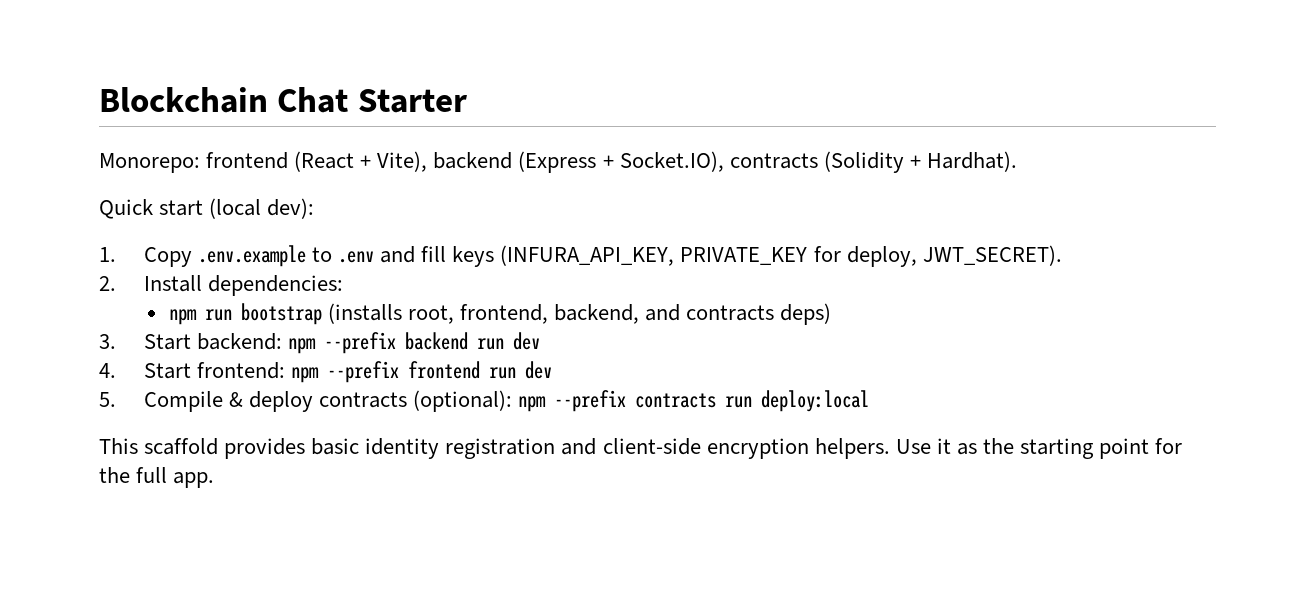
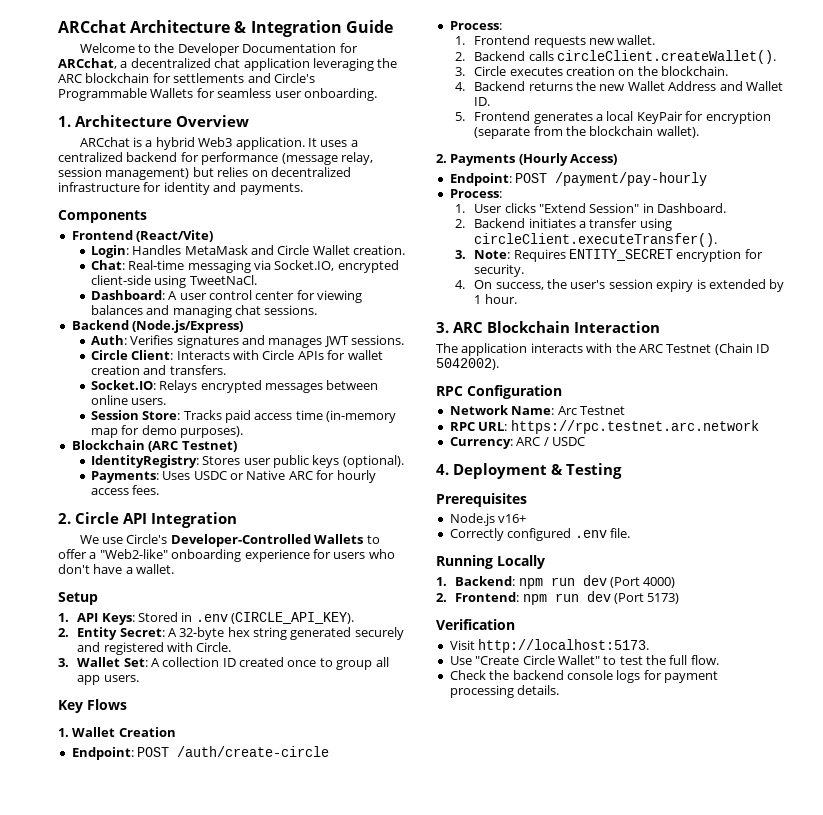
- Blockchain Chat Starter
- Monorepo: frontend (React + Vite), backend (Express + Socket.IO), contracts (Solidity + Hardhat).
- Quick start (local dev):
- 1. Copy .env.example to .env and fill keys (INFURA_API_KEY, PRIVATE_KEY for deploy, JWT_SECRET).
- 2. Install dependencies:
- npm run bootstrap (installs root, frontend, backend, and contracts deps)
- 3. Start backend: npm --prefix backend run dev
- 4. Start frontend: npm --prefix frontend run dev
- 5. Compile & deploy contracts (optional): npm --prefix contracts run deploy:local
- This scaffold provides basic identity registration and client-side encryption helpers. Use it as the starting point for the full app.
+ ARCchat Architecture & Integration Guide
+ Welcome to the Developer Documentation for ARCchat, a decentralized chat application leveraging the ARC blockchain for settlements and Circle's Programmable Wallets for seamless user onboarding.
+ 1. Architecture Overview
+ ARCchat is a hybrid Web3 application. It uses a centralized backend for performance (message relay, session management) but relies on decentralized infrastructure for identity and payments.
+ Components
+ Frontend (React/Vite)
+ Login: Handles MetaMask and Circle Wallet creation.
+ Chat: Real-time messaging via Socket.IO, encrypted client-side using TweetNaCl.
+ Dashboard: A user control center for viewing balances and managing chat sessions.
+ Backend (Node.js/Express)
+ Auth: Verifies signatures and manages JWT sessions.
+ Circle Client: Interacts with Circle APIs for wallet creation and transfers.
+ Socket.IO: Relays encrypted messages between online users.
+ Session Store: Tracks paid access time (in-memory map for demo purposes).
+ Blockchain (ARC Testnet)
+ IdentityRegistry: Stores user public keys (optional).
+ Payments: Uses USDC or Native ARC for hourly access fees.
+ 2. Circle API Integration
+ We use Circle's Developer-Controlled Wallets to offer a "Web2-like" onboarding experience for users who don't have a wallet.
+ Setup
+ 1. API Keys: Stored in .env (CIRCLE_API_KEY).
+ 2. Entity Secret: A 32-byte hex string generated securely and registered with Circle.
+ 3. Wallet Set: A collection ID created once to group all app users.
+ Key Flows
+ 1. Wallet Creation
+ Endpoint: POST /auth/create-circle
+ Process:
+ 1. Frontend requests new wallet.
+ 2. Backend calls circleClient.createWallet().
+ 3. Circle executes creation on the blockchain.
+ 4. Backend returns the new Wallet Address and Wallet ID.
+ 5. Frontend generates a local KeyPair for encryption (separate from the blockchain wallet).
+ 2. Payments (Hourly Access)
+ Endpoint: POST /payment/pay-hourly
+ Process:
+ 1. User clicks "Extend Session" in Dashboard.
+ 2. Backend initiates a transfer using circleClient.executeTransfer().
+ 3. Note: Requires ENTITY_SECRET encryption for security.
+ 4. On success, the user's session expiry is extended by 1 hour.
+ 3. ARC Blockchain Interaction
+ The application interacts with the ARC Testnet (Chain ID 5042002).
+ RPC Configuration
+ Network Name: Arc Testnet
+ RPC URL: https://rpc.testnet.arc.network
+ Currency: ARC / USDC
+ 4. Deployment & Testing
+ Prerequisites
+ Node.js v16+
+ Correctly configured .env file.
+ Running Locally
+ 1. Backend: npm run dev (Port 4000)
+ 2. Frontend: npm run dev (Port 5173)
+ Verification
+ Visit http://localhost:5173.
+ Use "Create Circle Wallet" to test the full flow.
+ Check the backend console logs for payment processing details.

